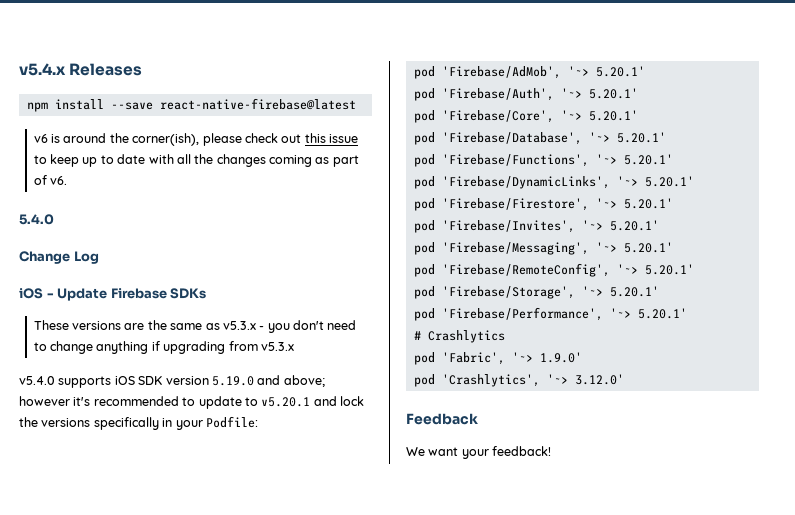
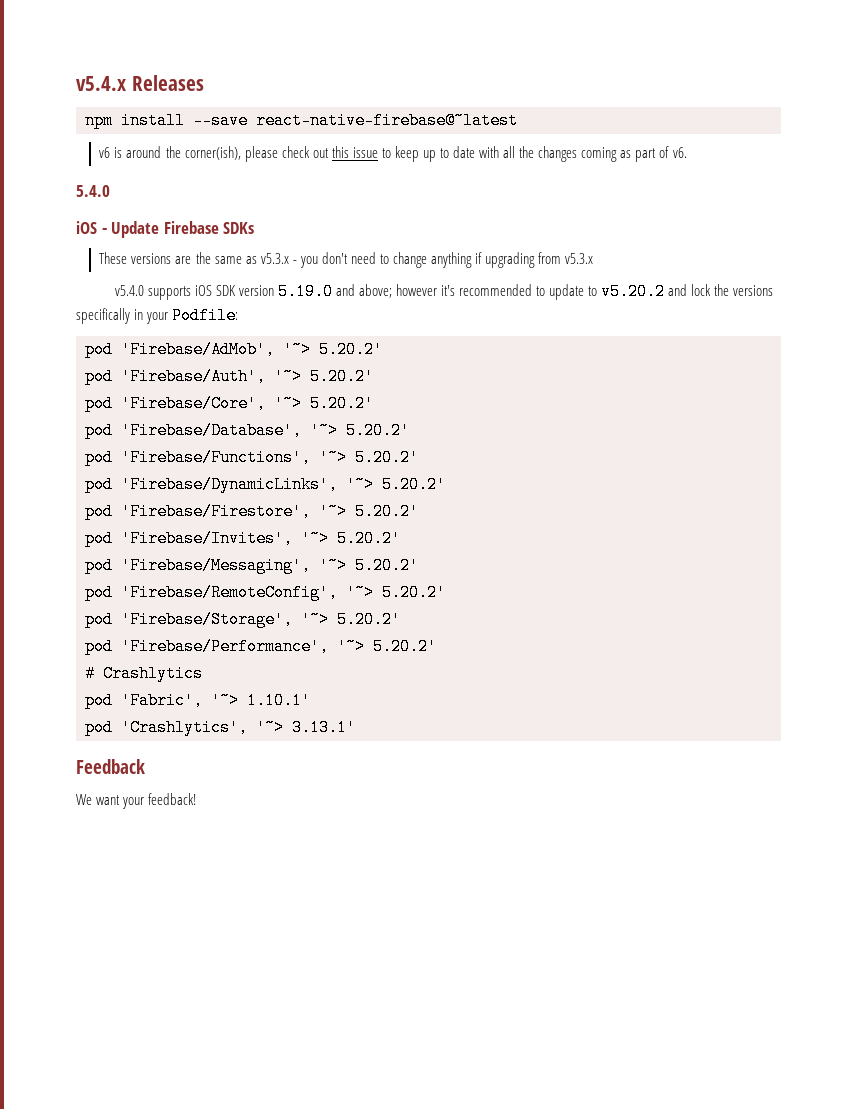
- npm install --save react-native-firebase@latest
+ npm install --save react-native-firebase@~latest
- Change Log
- v5.4.0 supports iOS SDK version 5.19.0 and above; however it's recommended to update to v5.20.1 and lock the versions specifically in your Podfile:
+ v5.4.0 supports iOS SDK version 5.19.0 and above; however it's recommended to update to v5.20.2 and lock the versions specifically in your Podfile:
- pod 'Firebase/AdMob', '~> 5.20.1'
+ pod 'Firebase/AdMob', '~> 5.20.2'
- pod 'Firebase/Auth', '~> 5.20.1'
+ pod 'Firebase/Auth', '~> 5.20.2'
- pod 'Firebase/Core', '~> 5.20.1'
+ pod 'Firebase/Core', '~> 5.20.2'
- pod 'Firebase/Database', '~> 5.20.1'
+ pod 'Firebase/Database', '~> 5.20.2'
- pod 'Firebase/Functions', '~> 5.20.1'
+ pod 'Firebase/Functions', '~> 5.20.2'
- pod 'Firebase/DynamicLinks', '~> 5.20.1'
+ pod 'Firebase/DynamicLinks', '~> 5.20.2'
- pod 'Firebase/Firestore', '~> 5.20.1'
+ pod 'Firebase/Firestore', '~> 5.20.2'
- pod 'Firebase/Invites', '~> 5.20.1'
+ pod 'Firebase/Invites', '~> 5.20.2'
- pod 'Firebase/Messaging', '~> 5.20.1'
+ pod 'Firebase/Messaging', '~> 5.20.2'
- pod 'Firebase/RemoteConfig', '~> 5.20.1'
+ pod 'Firebase/RemoteConfig', '~> 5.20.2'
- pod 'Firebase/Storage', '~> 5.20.1'
+ pod 'Firebase/Storage', '~> 5.20.2'
- pod 'Firebase/Performance', '~> 5.20.1'
+ pod 'Firebase/Performance', '~> 5.20.2'
- pod 'Fabric', '~> 1.9.0'
+ pod 'Fabric', '~> 1.10.1'
- pod 'Crashlytics', '~> 3.12.0'
+ pod 'Crashlytics', '~> 3.13.1'

